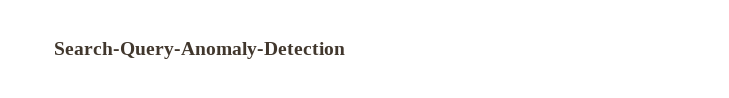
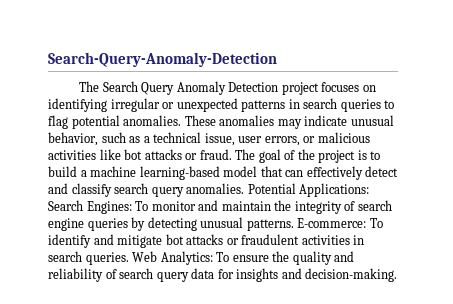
+ The Search Query Anomaly Detection project focuses on identifying irregular or unexpected patterns in search queries to flag potential anomalies. These anomalies may indicate unusual behavior, such as a technical issue, user errors, or malicious activities like bot attacks or fraud. The goal of the project is to build a machine learning-based model that can effectively detect and classify search query anomalies. Potential Applications: Search Engines: To monitor and maintain the integrity of search engine queries by detecting unusual patterns. E-commerce: To identify and mitigate bot attacks or fraudulent activities in search queries. Web Analytics: To ensure the quality and reliability of search query data for insights and decision-making.

